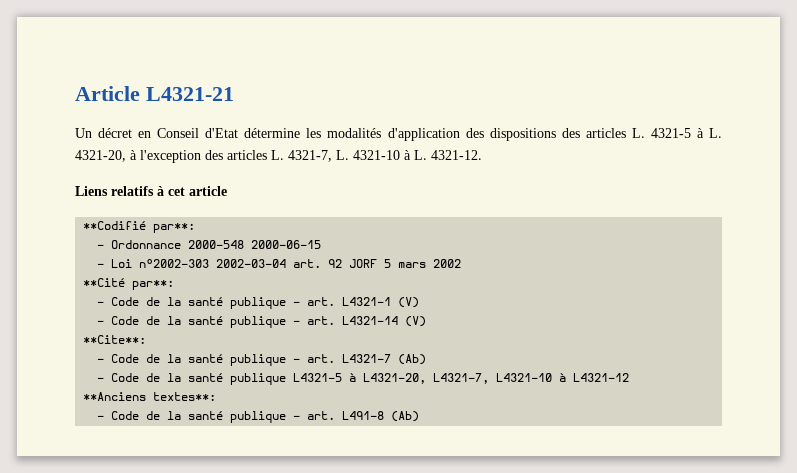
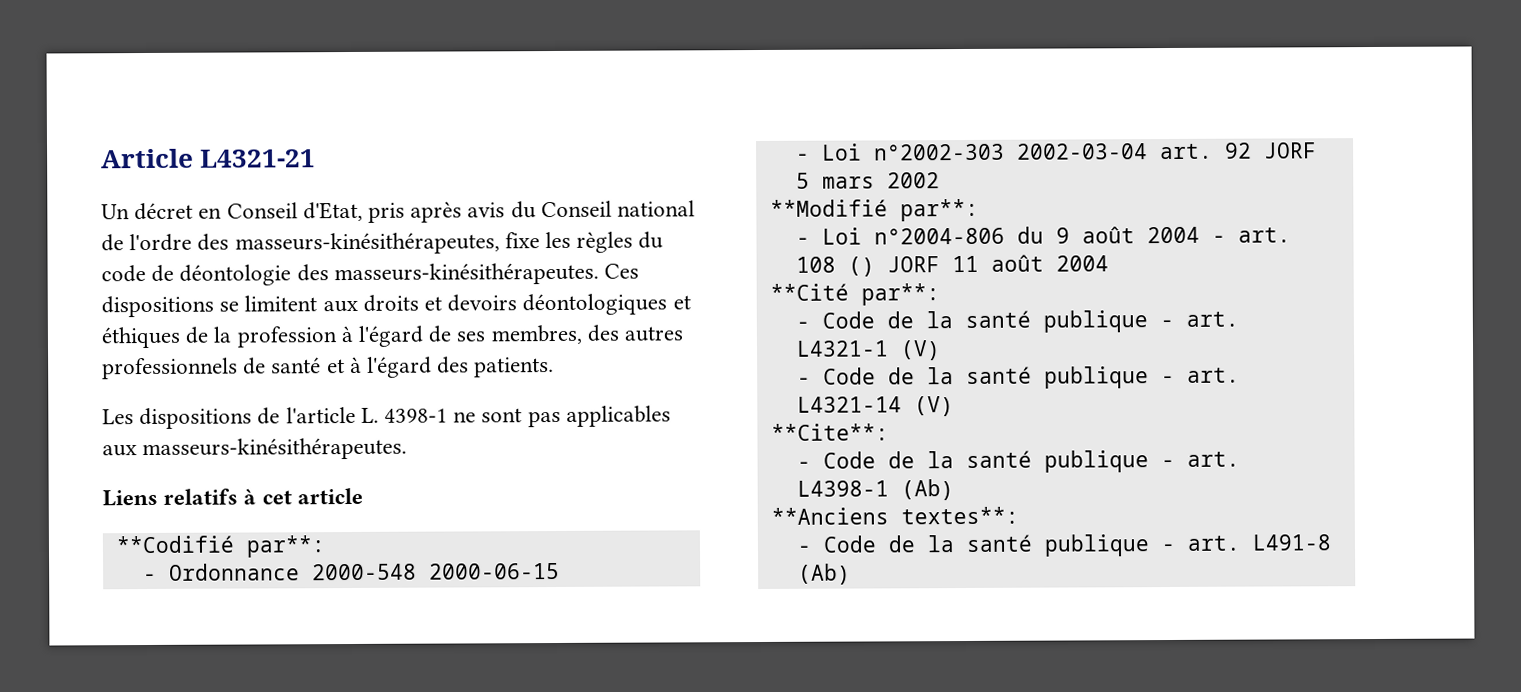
- Un décret en Conseil d'Etat détermine les modalités d'application des dispositions des articles L. 4321-5 à L. 4321-20, à l'exception des articles L. 4321-7, L. 4321-10 à L. 4321-12.
+ Un décret en Conseil d'Etat, pris après avis du Conseil national de l'ordre des masseurs-kinésithérapeutes, fixe les règles du code de déontologie des masseurs-kinésithérapeutes. Ces dispositions se limitent aux droits et devoirs déontologiques et éthiques de la profession à l'égard de ses membres, des autres professionnels de santé et à l'égard des patients.
+ Les dispositions de l'article L. 4398-1 ne sont pas applicables aux masseurs-kinésithérapeutes.
+ **Modifié par**:
+ - Loi n°2004-806 du 9 août 2004 - art. 108 () JORF 11 août 2004
- - Code de la santé publique - art. L4321-7 (Ab)
- - Code de la santé publique L4321-5 à L4321-20, L4321-7, L4321-10 à L4321-12
+ - Code de la santé publique - art. L4398-1 (Ab)

